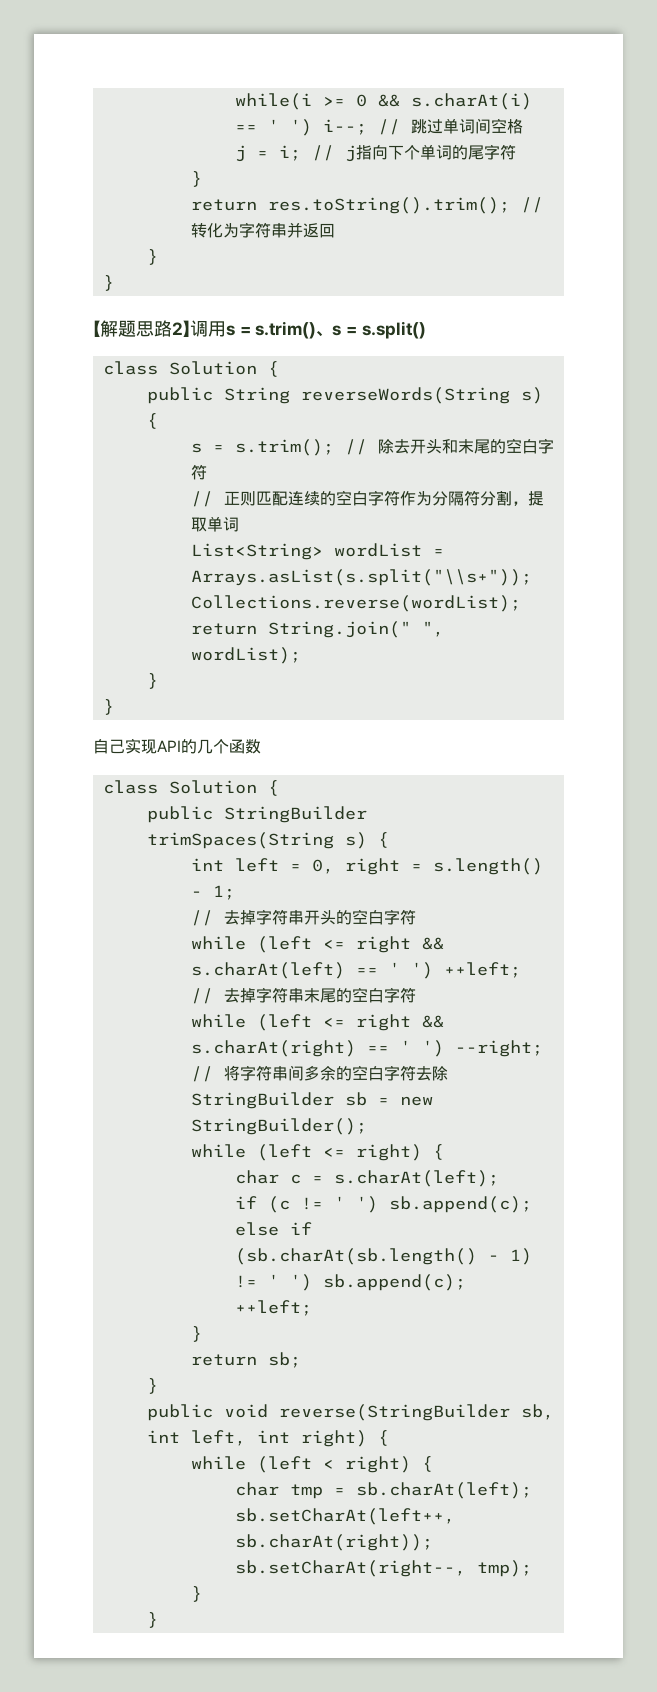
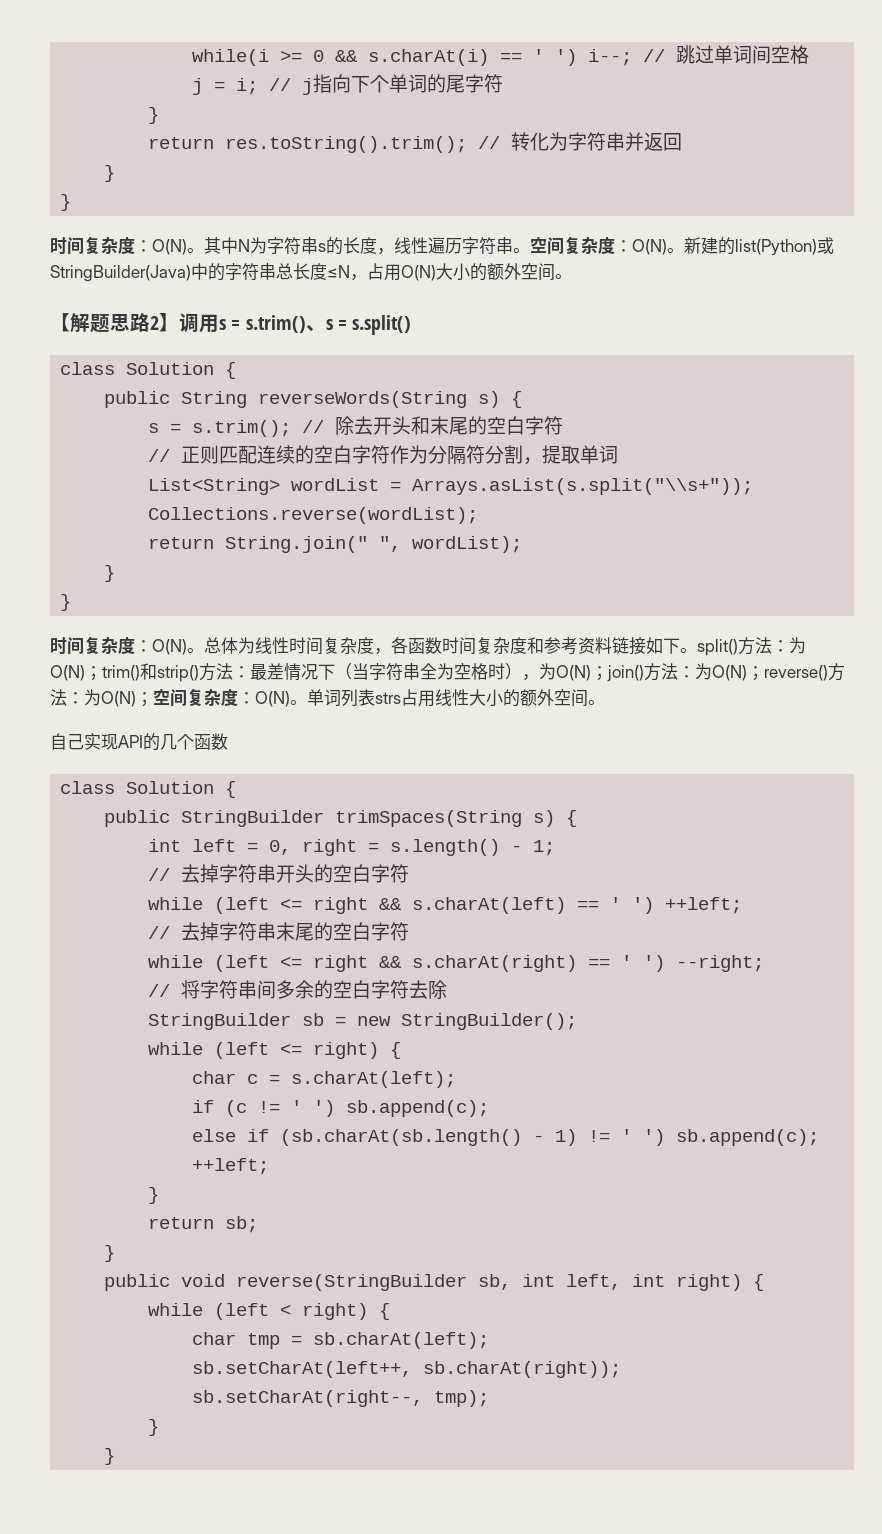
+ 时间复杂度：O(N)。其中N为字符串s的长度，线性遍历字符串。空间复杂度：O(N)。新建的list(Python)或StringBuilder(Java)中的字符串总长度≤N，占用O(N)大小的额外空间。
+ 时间复杂度：O(N)。总体为线性时间复杂度，各函数时间复杂度和参考资料链接如下。split()方法：为O(N)；trim()和strip()方法：最差情况下（当字符串全为空格时），为O(N)；join()方法：为O(N)；reverse()方法：为O(N)；空间复杂度：O(N)。单词列表strs占用线性大小的额外空间。

